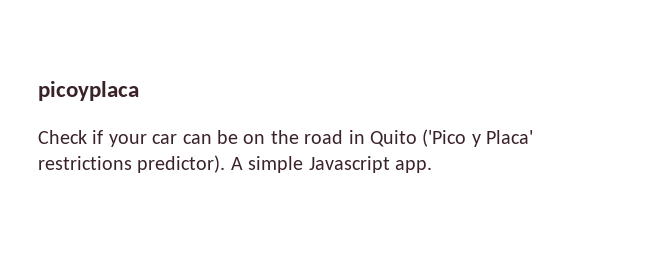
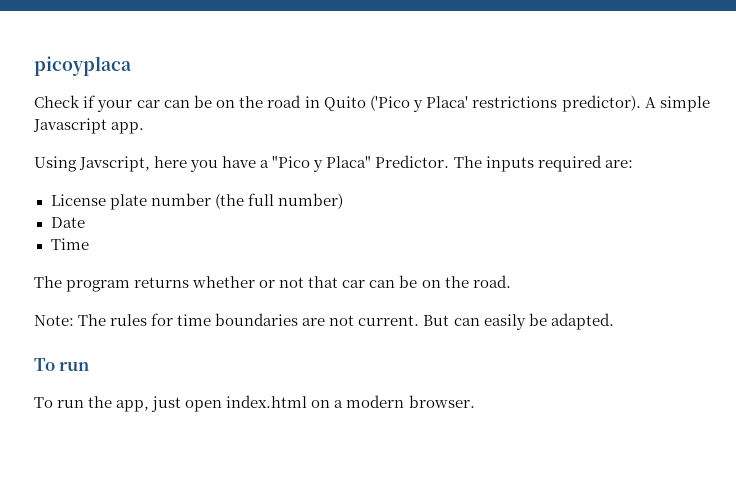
+ Using Javscript, here you have a "Pico y Placa" Predictor. The inputs required are:
+ License plate number (the full number)
+ Date
+ Time
+ The program returns whether or not that car can be on the road.
+ Note: The rules for time boundaries are not current. But can easily be adapted.
+ To run
+ To run the app, just open index.html on a modern browser.

